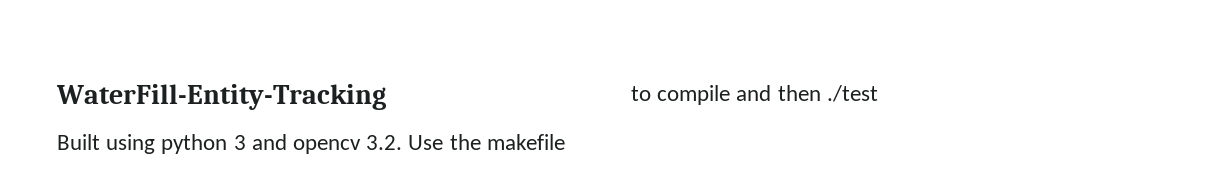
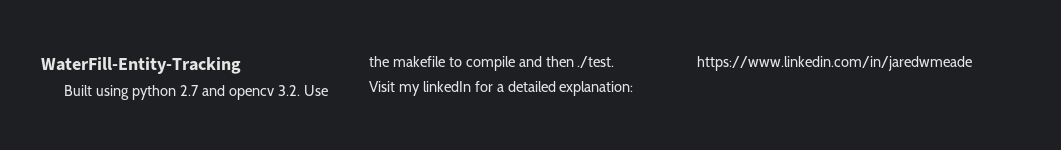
- Built using python 3 and opencv 3.2. Use the makefile to compile and then ./test
+ Built using python 2.7 and opencv 3.2. Use the makefile to compile and then ./test.
+ Visit my linkedIn for a detailed explanation: https://www.linkedin.com/in/jaredwmeade

